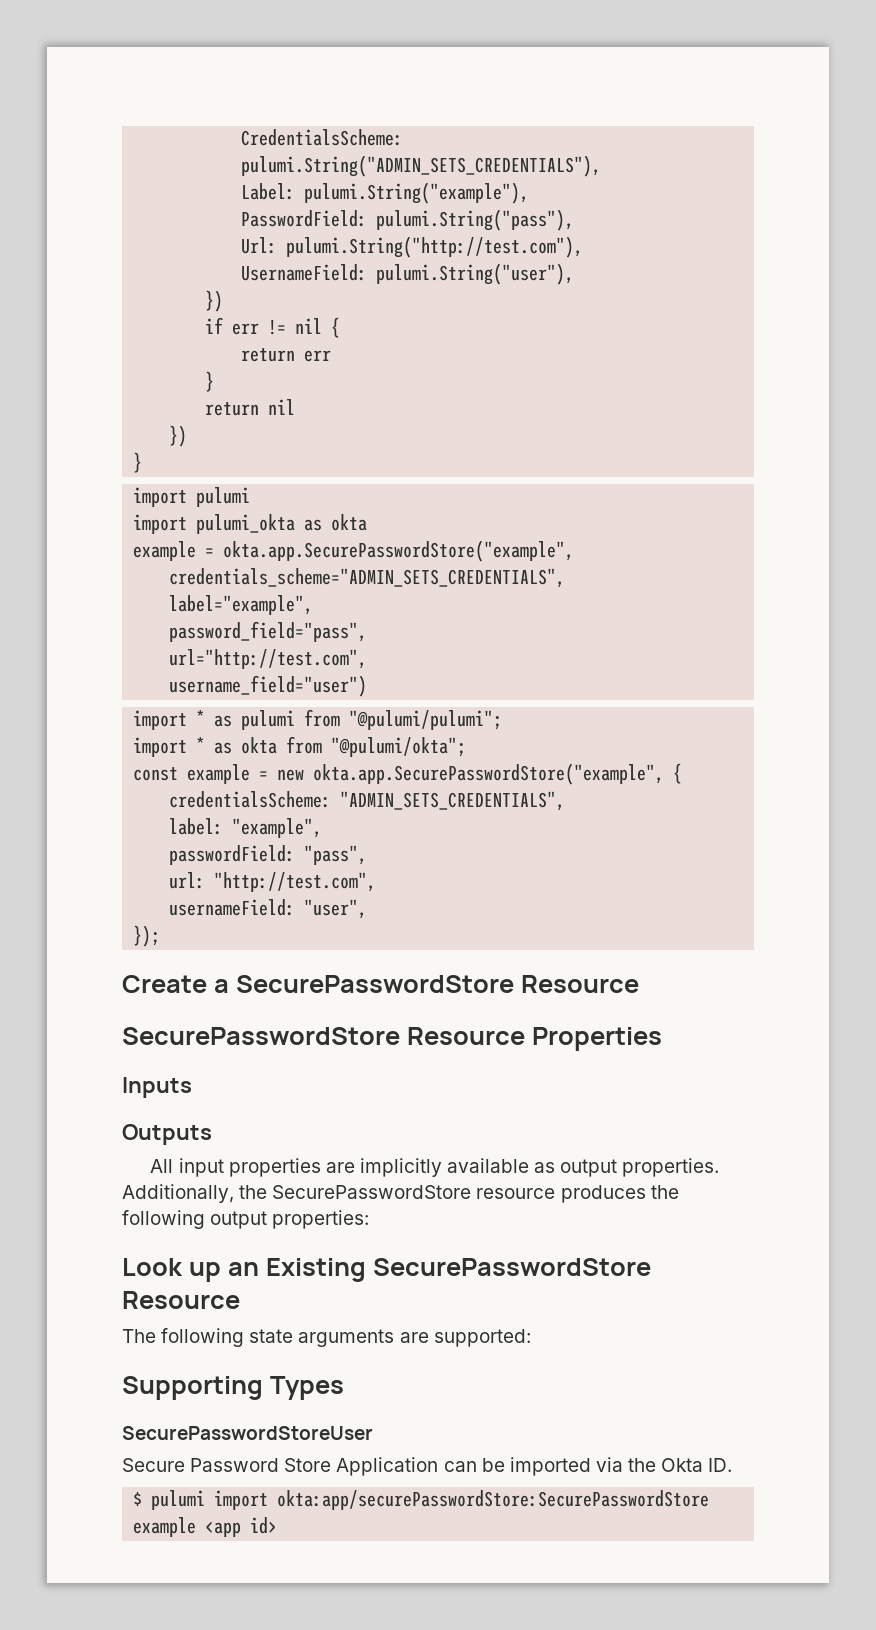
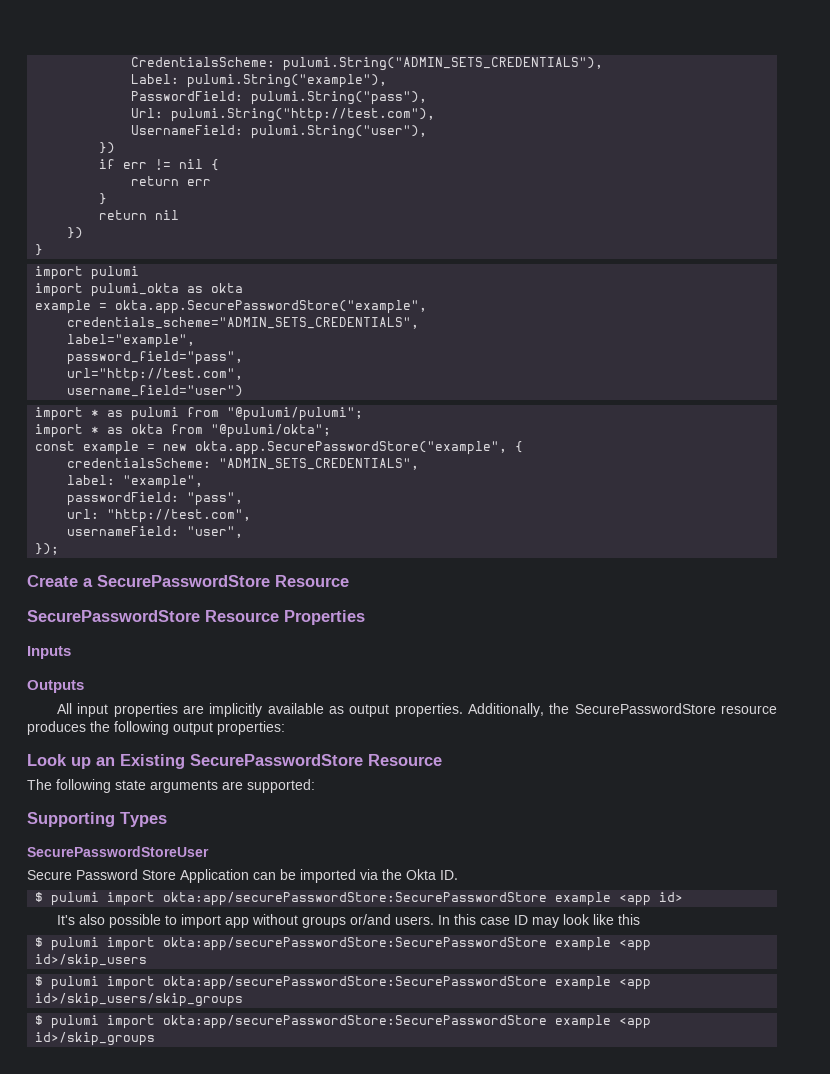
+ It's also possible to import app without groups or/and users. In this case ID may look like this
+ $ pulumi import okta:app/securePasswordStore:SecurePasswordStore example <app id>/skip_users
+ $ pulumi import okta:app/securePasswordStore:SecurePasswordStore example <app id>/skip_users/skip_groups
+ $ pulumi import okta:app/securePasswordStore:SecurePasswordStore example <app id>/skip_groups

